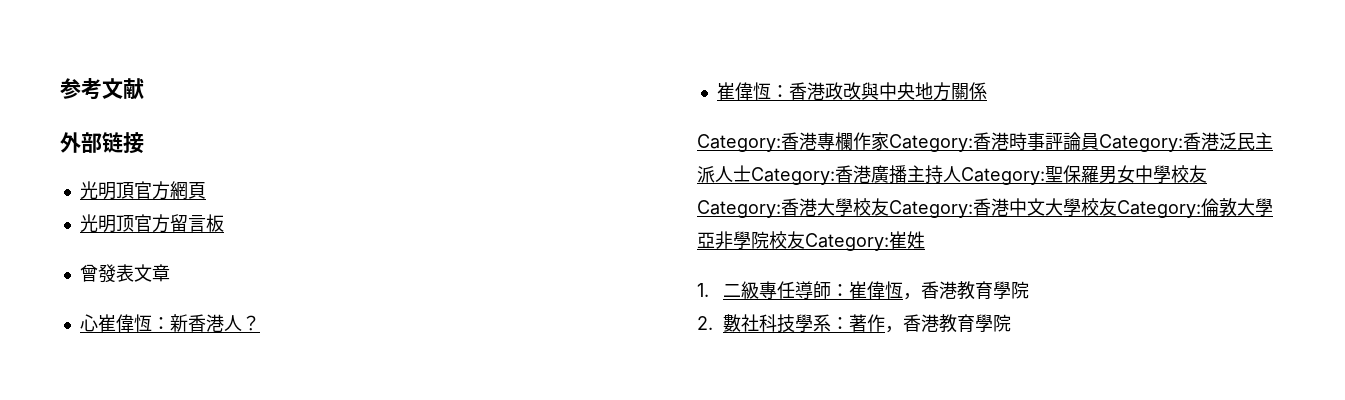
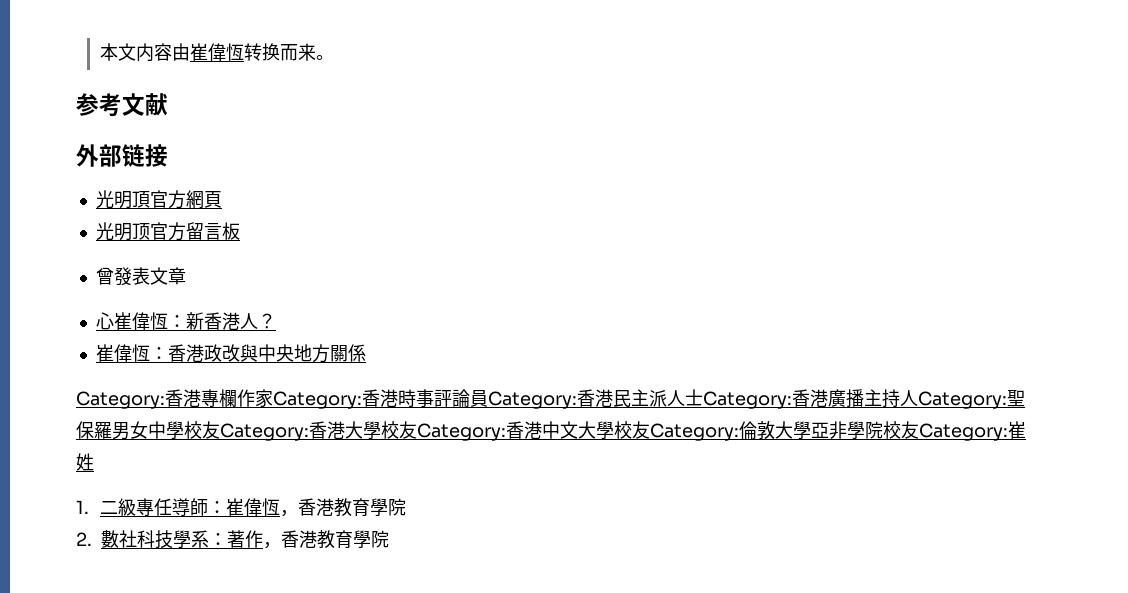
+ 本文内容由崔偉恆转换而来。
- Category:香港專欄作家Category:香港時事評論員Category:香港泛民主派人士Category:香港廣播主持人Category:聖保羅男女中學校友Category:香港大學校友Category:香港中文大學校友Category:倫敦大學亞非學院校友Category:崔姓
+ Category:香港專欄作家Category:香港時事評論員Category:香港民主派人士Category:香港廣播主持人Category:聖保羅男女中學校友Category:香港大學校友Category:香港中文大學校友Category:倫敦大學亞非學院校友Category:崔姓

